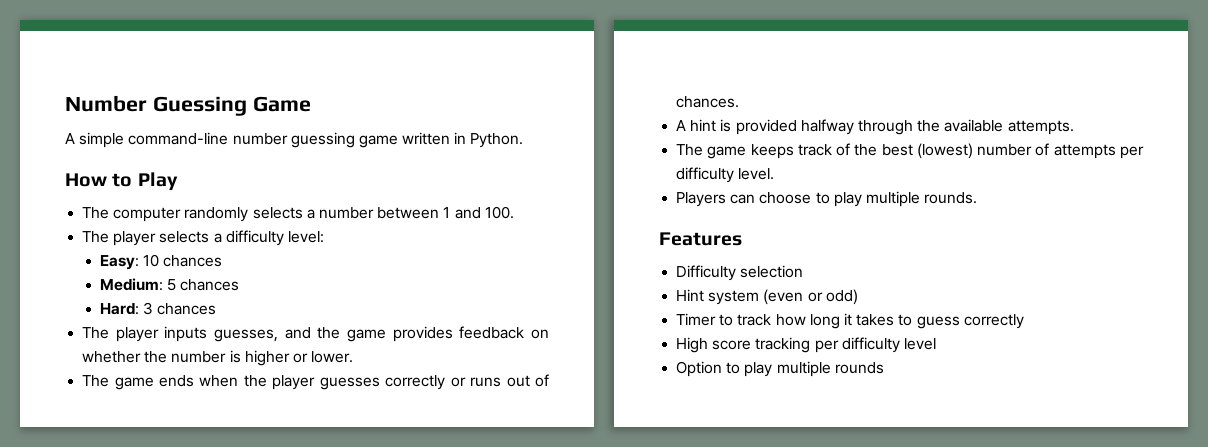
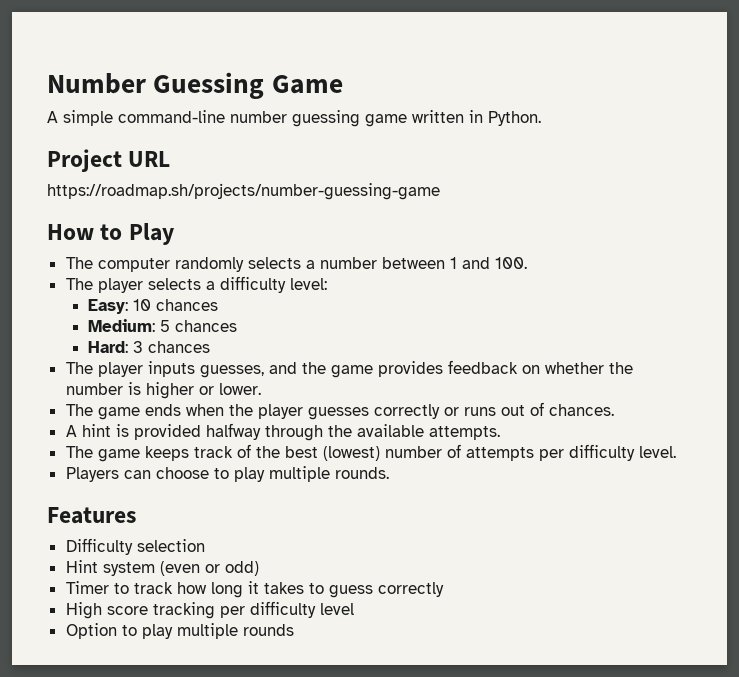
+ Project URL
+ https://roadmap.sh/projects/number-guessing-game

